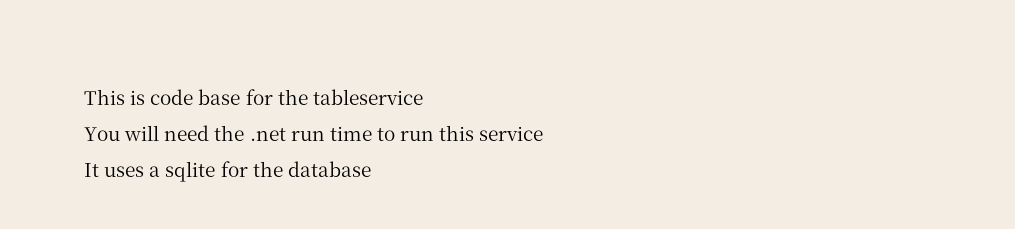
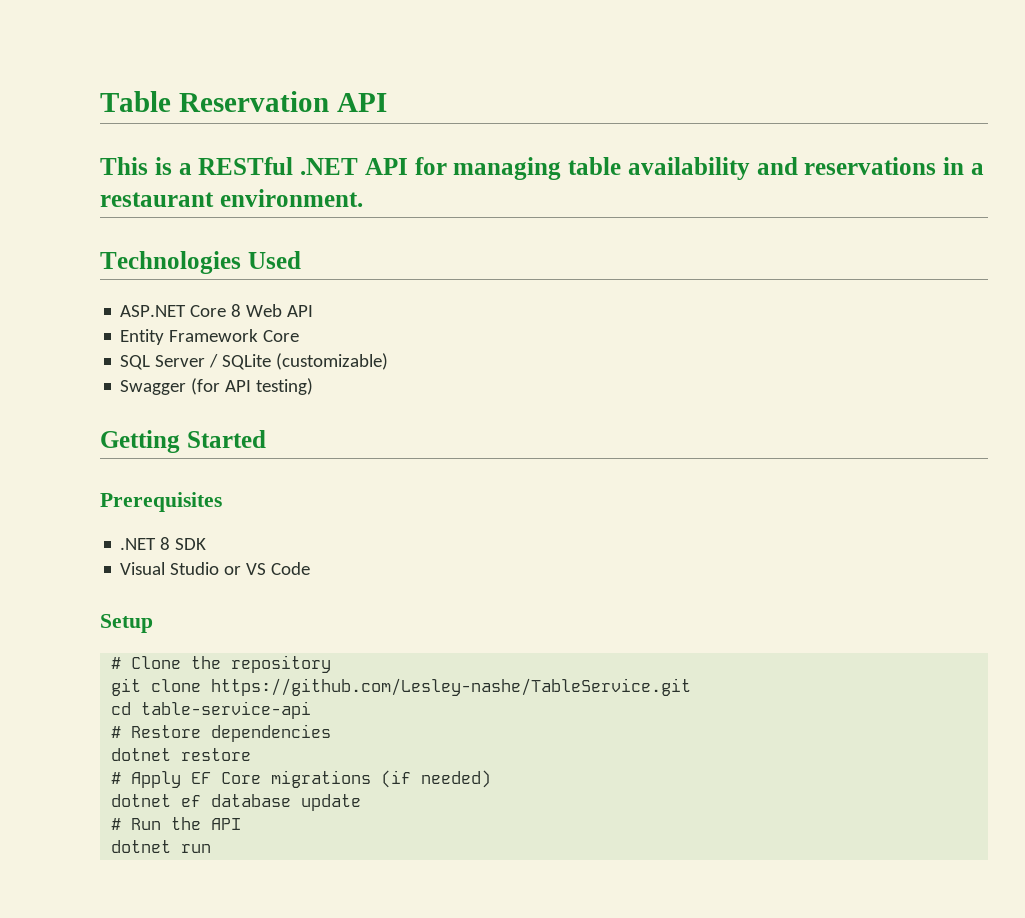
- This is code base for the tableservice
- You will need the .net run time to run this service
- It uses a sqlite for the database
+ Table Reservation API
+ This is a RESTful .NET API for managing table availability and reservations in a restaurant environment.
+ Technologies Used
+ ASP.NET Core 8 Web API
+ Entity Framework Core
+ SQL Server / SQLite (customizable)
+ Swagger (for API testing)
+ Getting Started
+ Prerequisites
+ .NET 8 SDK
+ Visual Studio or VS Code
+ Setup
+ # Clone the repository
+ git clone https://github.com/Lesley-nashe/TableService.git
+ cd table-service-api
+ # Restore dependencies
+ dotnet restore
+ # Apply EF Core migrations (if needed)
+ dotnet ef database update
+ # Run the API
+ dotnet run

